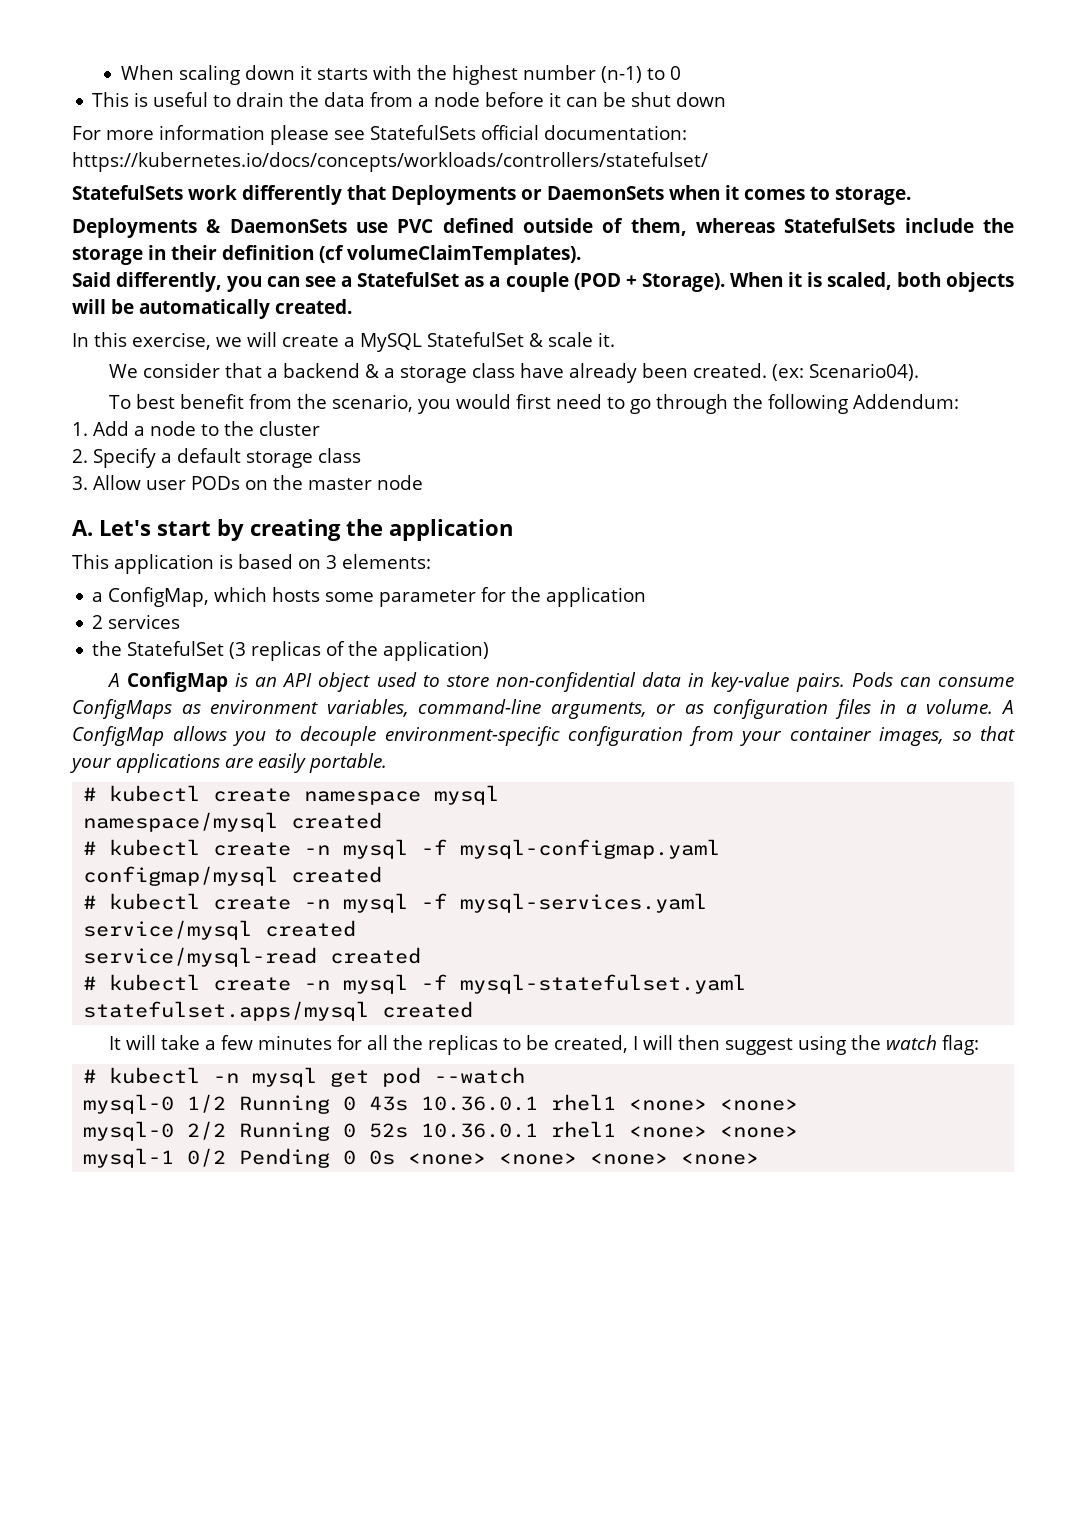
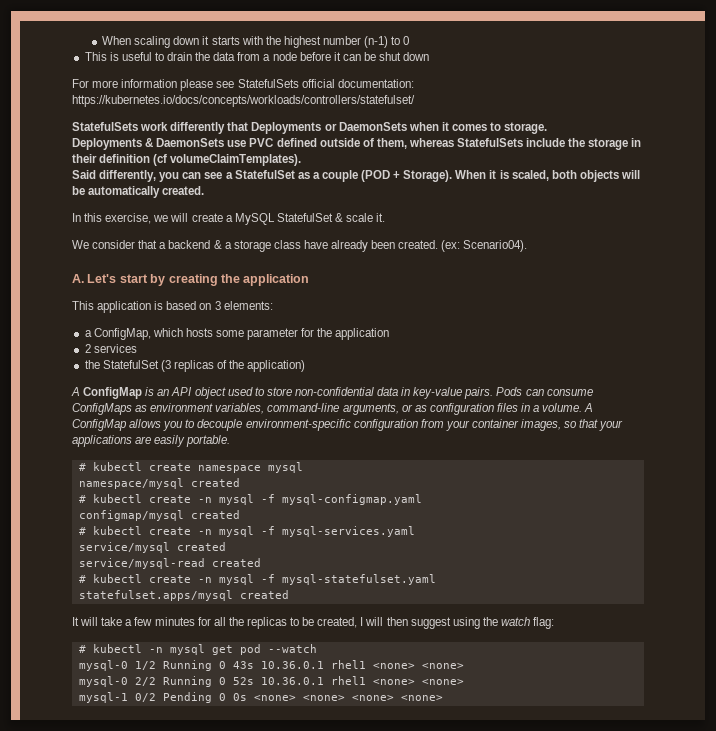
- To best benefit from the scenario, you would first need to go through the following Addendum:
- 1. Add a node to the cluster
- 2. Specify a default storage class
- 3. Allow user PODs on the master node

